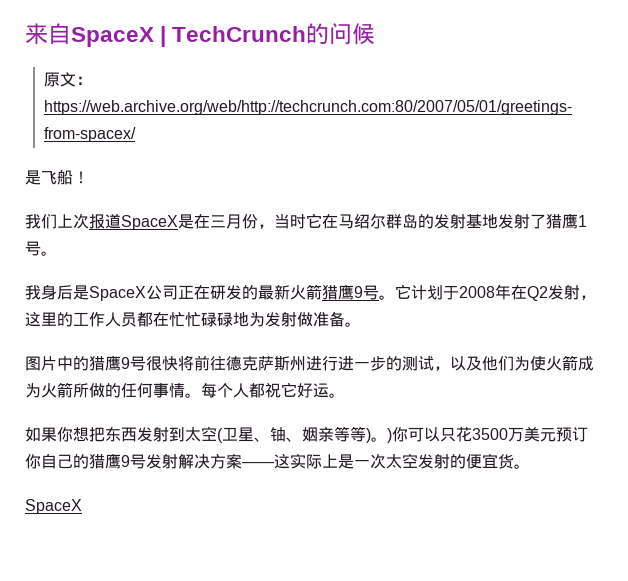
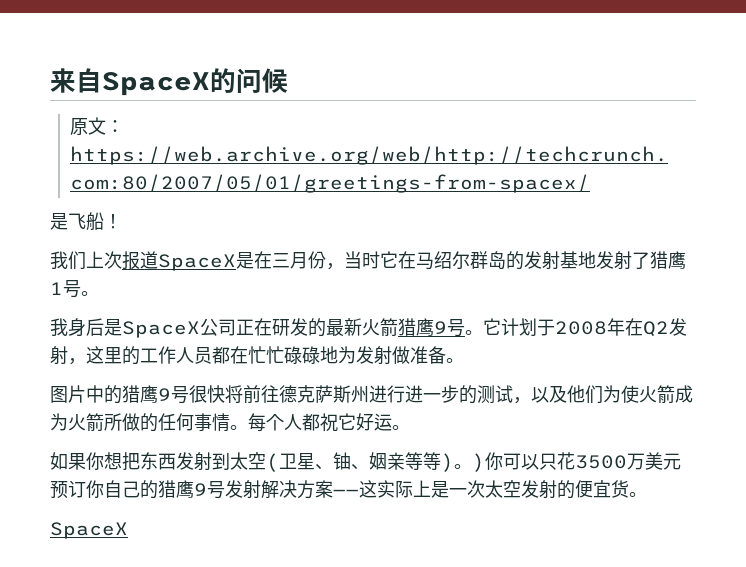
- 来自SpaceX | TechCrunch的问候
+ 来自SpaceX的问候

